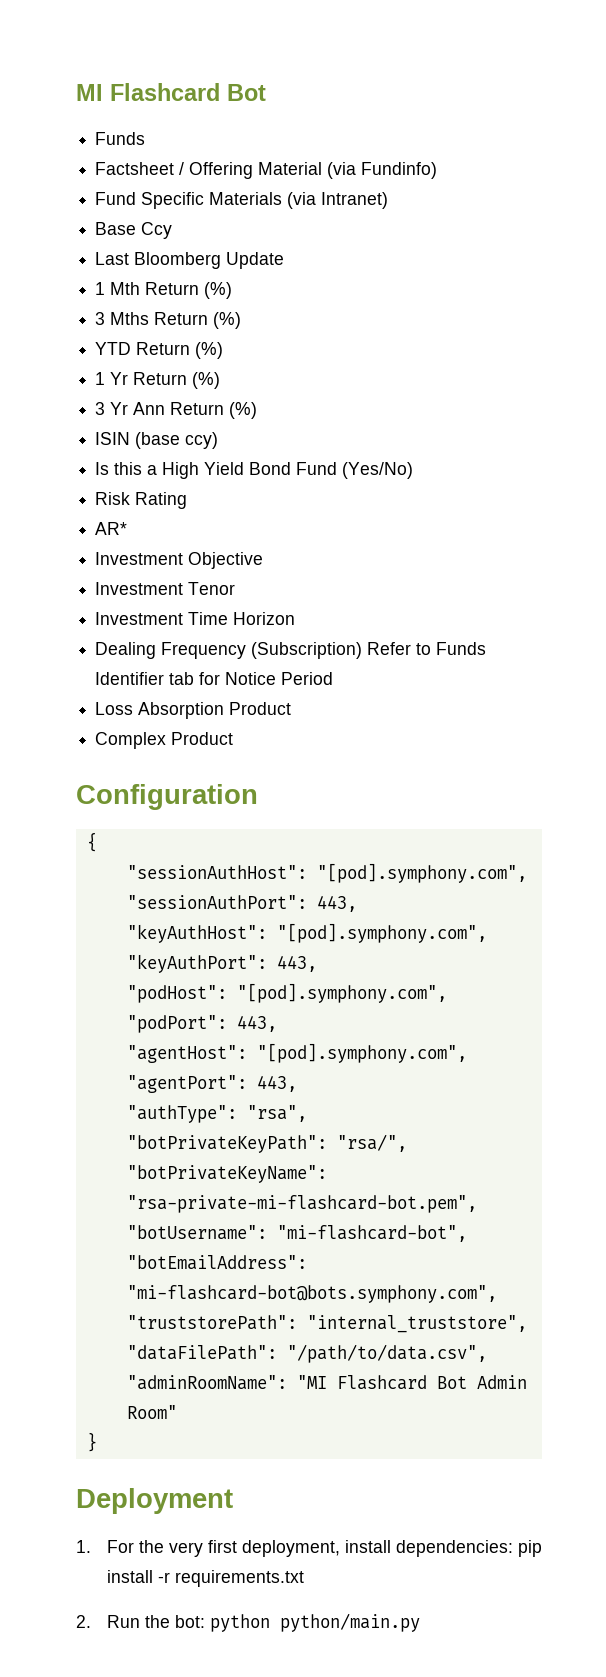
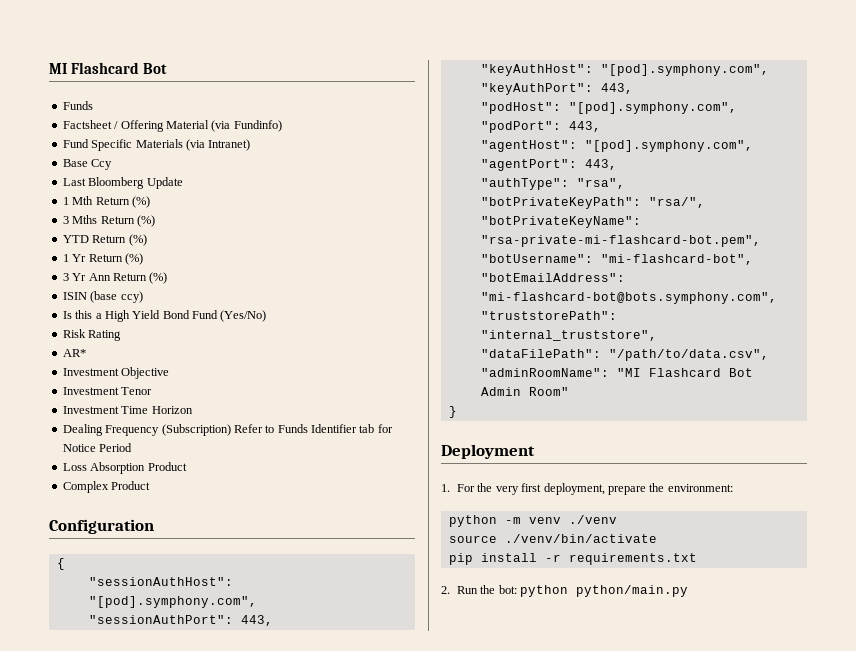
- 1. For the very first deployment, install dependencies: pip install -r requirements.txt
+ 1. For the very first deployment, prepare the environment:
+ python -m venv ./venv
+ source ./venv/bin/activate
+ pip install -r requirements.txt

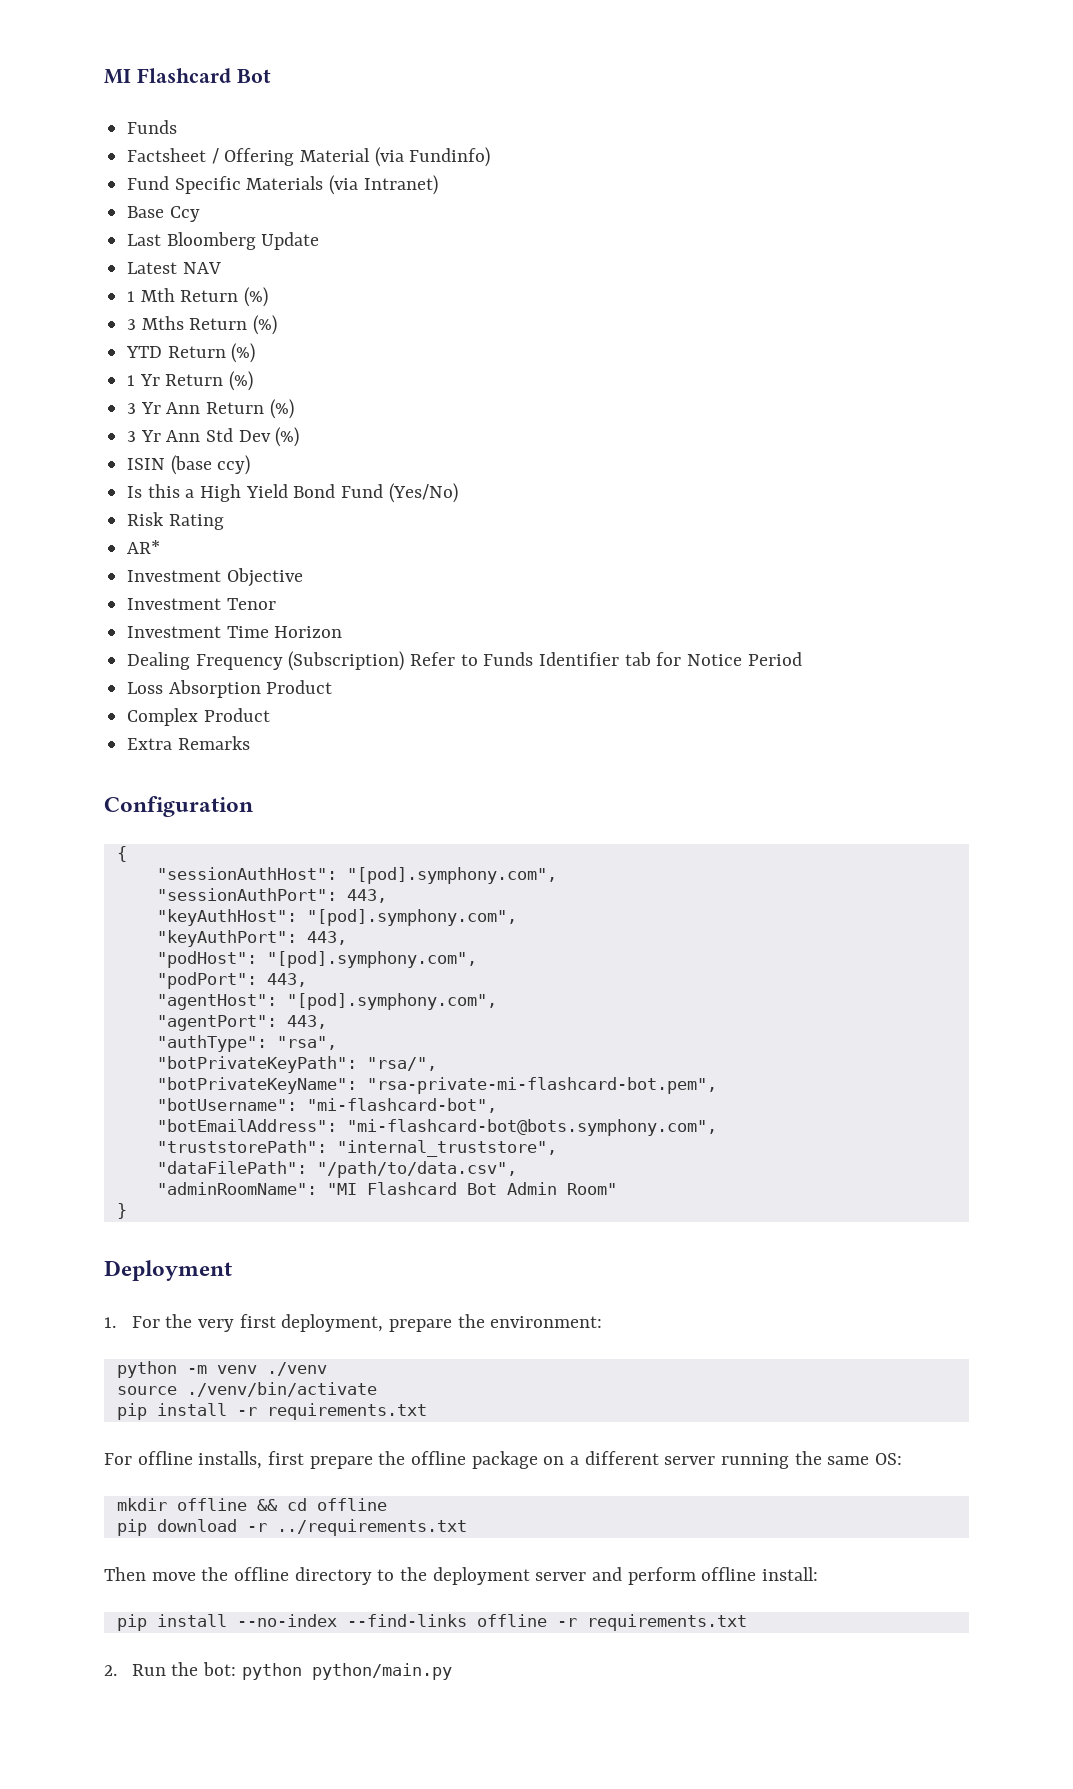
+ Latest NAV
+ 3 Yr Ann Std Dev (%)
+ Extra Remarks
+ For offline installs, first prepare the offline package on a different server running the same OS:
+ mkdir offline && cd offline
+ pip download -r ../requirements.txt
+ Then move the offline directory to the deployment server and perform offline install:
+ pip install --no-index --find-links offline -r requirements.txt

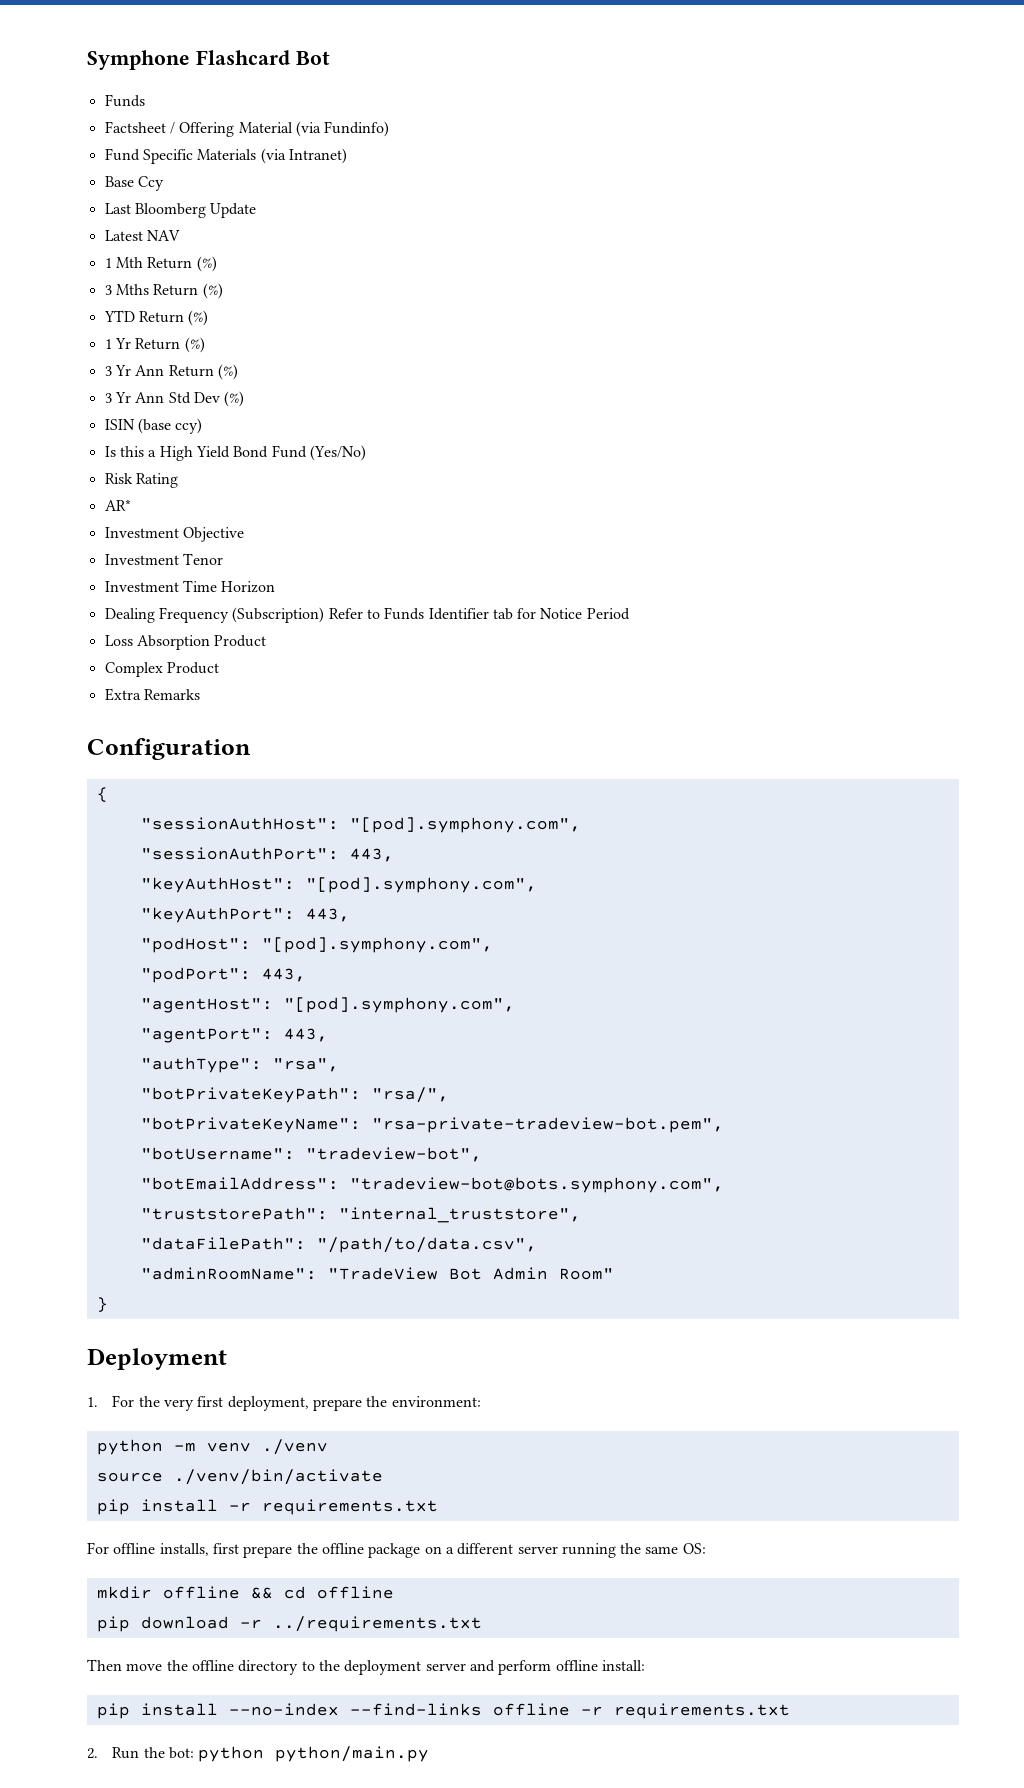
- MI Flashcard Bot
+ Symphone Flashcard Bot
- "botPrivateKeyName": "rsa-private-mi-flashcard-bot.pem",
+ "botPrivateKeyName": "rsa-private-tradeview-bot.pem",
- "botUsername": "mi-flashcard-bot",
+ "botUsername": "tradeview-bot",
- "botEmailAddress": "mi-flashcard-bot@bots.symphony.com",
+ "botEmailAddress": "tradeview-bot@bots.symphony.com",
- "adminRoomName": "MI Flashcard Bot Admin Room"
+ "adminRoomName": "TradeView Bot Admin Room"

